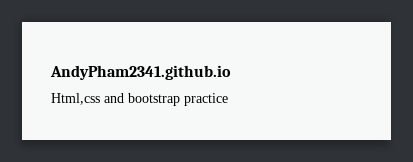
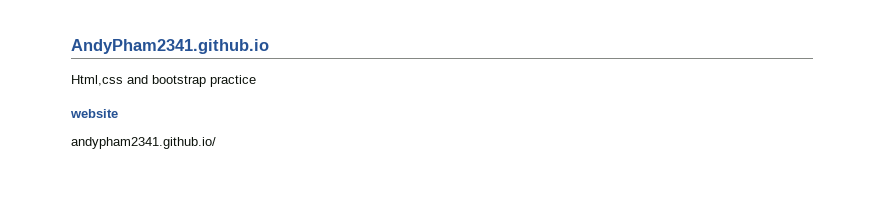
+ website
+ andypham2341.github.io/

